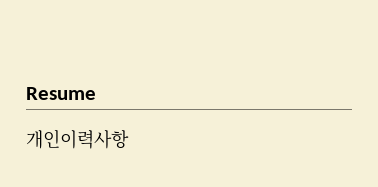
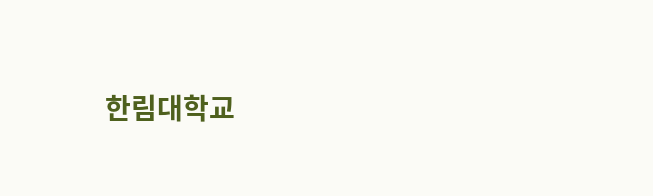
- Resume
- 개인이력사항
+ 한림대학교

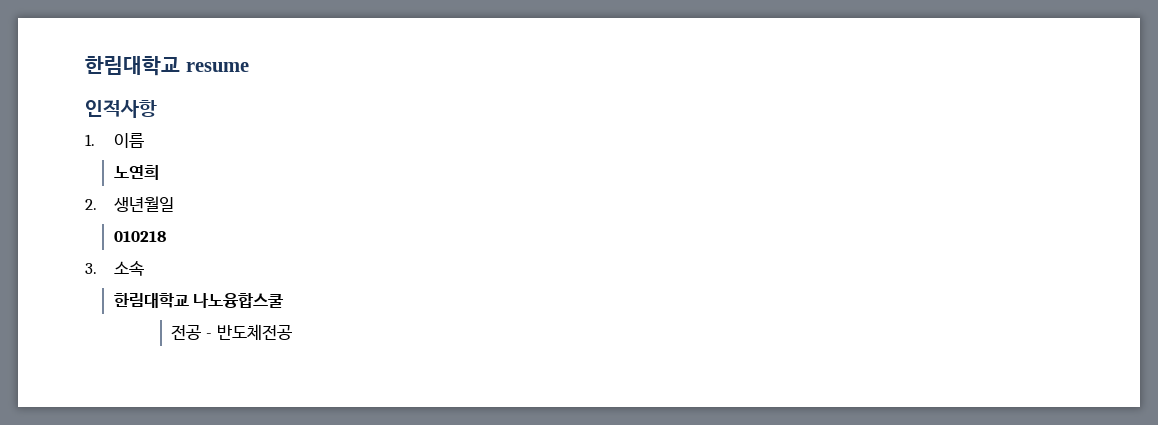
- 한림대학교
+ 한림대학교 resume
+ 인적사항
+ 1. 이름
+ 노연희
+ 2. 생년월일
+ 010218
+ 3. 소속
+ 한림대학교 나노융합스쿨
+ 전공 - 반도체전공

